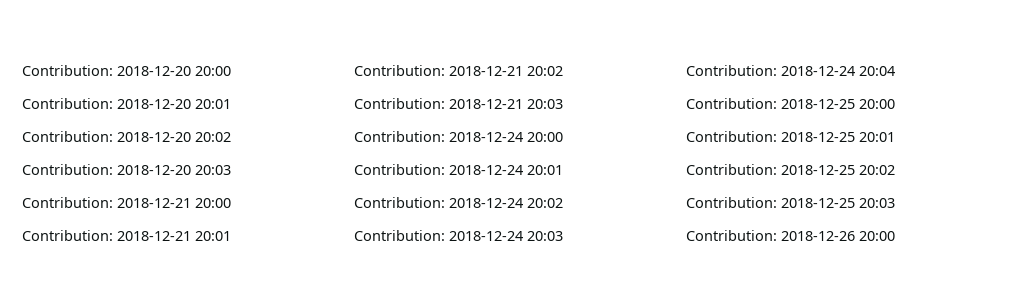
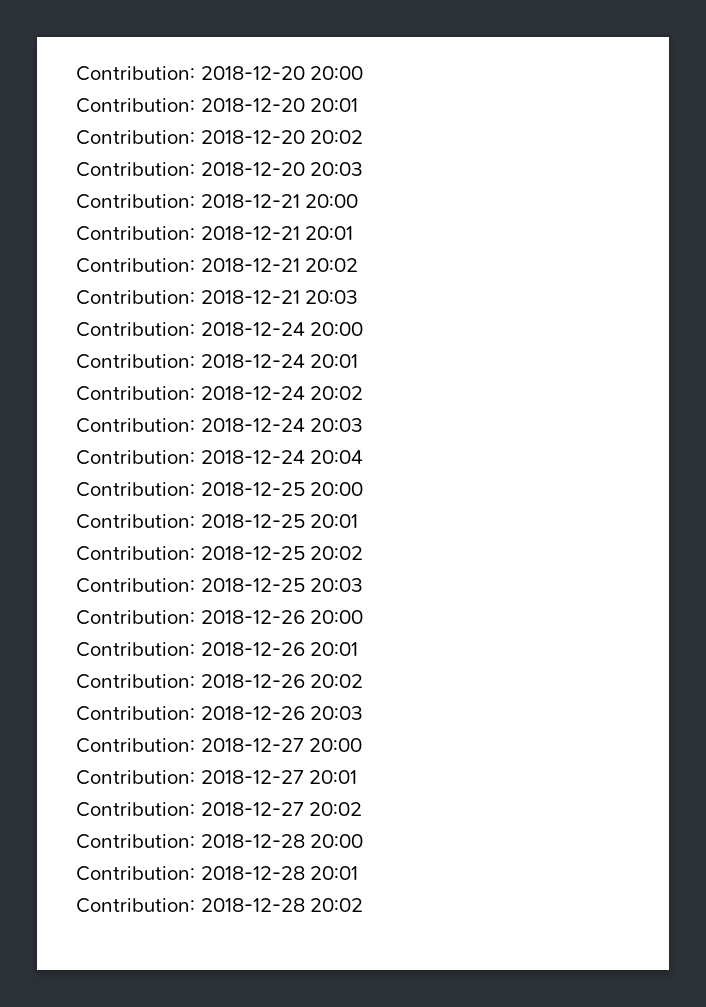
+ Contribution: 2018-12-26 20:01
+ Contribution: 2018-12-26 20:02
+ Contribution: 2018-12-26 20:03
+ Contribution: 2018-12-27 20:00
+ Contribution: 2018-12-27 20:01
+ Contribution: 2018-12-27 20:02
+ Contribution: 2018-12-28 20:00
+ Contribution: 2018-12-28 20:01
+ Contribution: 2018-12-28 20:02

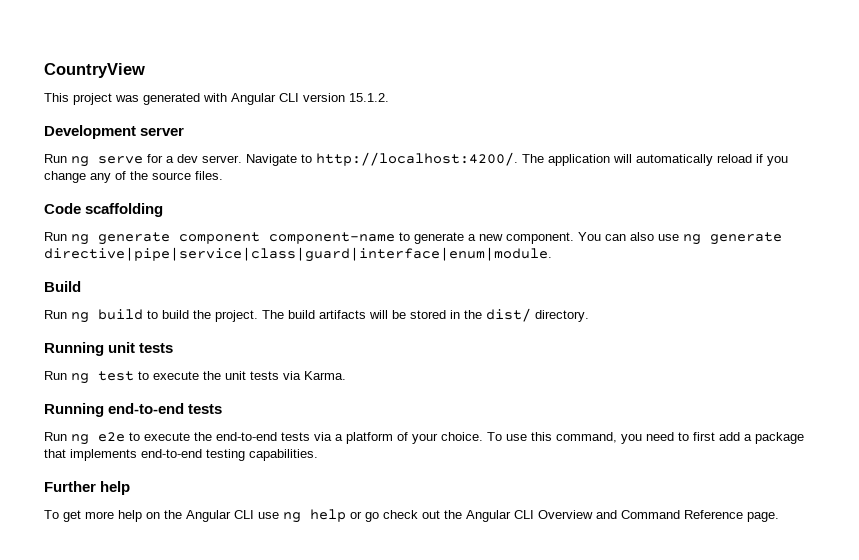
- Contribution: 2018-12-20 20:00
- Contribution: 2018-12-20 20:01
- Contribution: 2018-12-20 20:02
- Contribution: 2018-12-20 20:03
- Contribution: 2018-12-21 20:00
- Contribution: 2018-12-21 20:01
- Contribution: 2018-12-21 20:02
- Contribution: 2018-12-21 20:03
- Contribution: 2018-12-24 20:00
- Contribution: 2018-12-24 20:01
- Contribution: 2018-12-24 20:02
- Contribution: 2018-12-24 20:03
- Contribution: 2018-12-24 20:04
- Contribution: 2018-12-25 20:00
- Contribution: 2018-12-25 20:01
- Contribution: 2018-12-25 20:02
- Contribution: 2018-12-25 20:03
- Contribution: 2018-12-26 20:00
- Contribution: 2018-12-26 20:01
- Contribution: 2018-12-26 20:02
- Contribution: 2018-12-26 20:03
- Contribution: 2018-12-27 20:00
- Contribution: 2018-12-27 20:01
- Contribution: 2018-12-27 20:02
- Contribution: 2018-12-28 20:00
- Contribution: 2018-12-28 20:01
- Contribution: 2018-12-28 20:02
+ CountryView
+ This project was generated with Angular CLI version 15.1.2.
+ Development server
+ Run ng serve for a dev server. Navigate to http://localhost:4200/. The application will automatically reload if you change any of the source files.
+ Code scaffolding
+ Run ng generate component component-name to generate a new component. You can also use ng generate directive|pipe|service|class|guard|interface|enum|module.
+ Build
+ Run ng build to build the project. The build artifacts will be stored in the dist/ directory.
+ Running unit tests
+ Run ng test to execute the unit tests via Karma.
+ Running end-to-end tests
+ Run ng e2e to execute the end-to-end tests via a platform of your choice. To use this command, you need to first add a package that implements end-to-end testing capabilities.
+ Further help
+ To get more help on the Angular CLI use ng help or go check out the Angular CLI Overview and Command Reference page.

